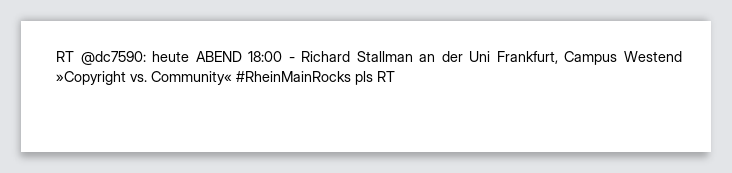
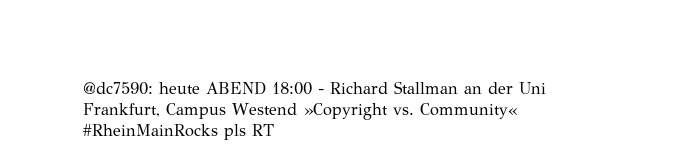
- RT @dc7590: heute ABEND 18:00 - Richard Stallman an der Uni Frankfurt, Campus Westend »Copyright vs. Community« #RheinMainRocks pls RT
+ @dc7590: heute ABEND 18:00 - Richard Stallman an der Uni Frankfurt, Campus Westend »Copyright vs. Community« #RheinMainRocks pls RT

